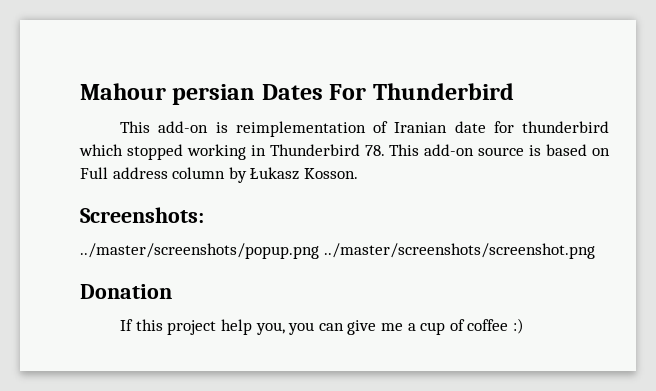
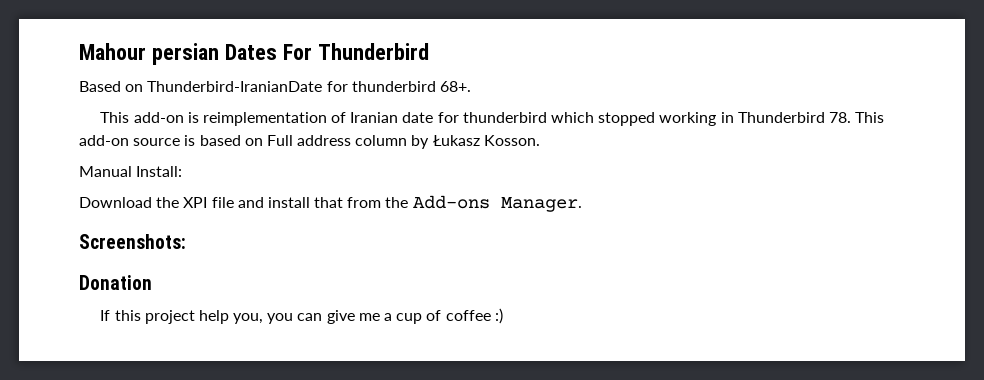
+ Based on Thunderbird-IranianDate for thunderbird 68+.
+ Manual Install:
+ Download the XPI file and install that from the Add-ons Manager.
- ../master/screenshots/popup.png ../master/screenshots/screenshot.png

